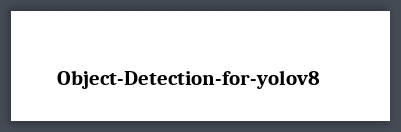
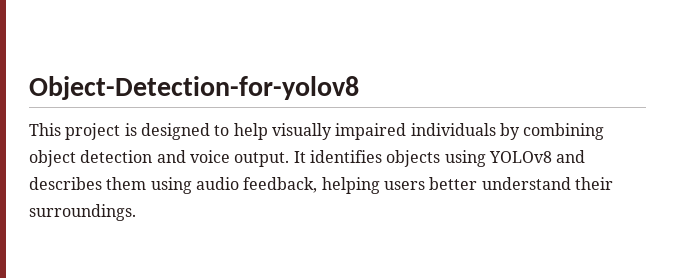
+ This project is designed to help visually impaired individuals by combining object detection and voice output. It identifies objects using YOLOv8 and describes them using audio feedback, helping users better understand their surroundings.

